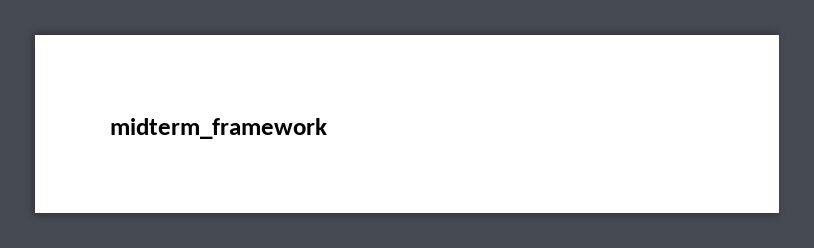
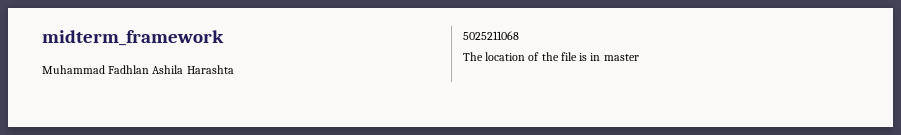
+ Muhammad Fadhlan Ashila Harashta
+ 5025211068
+ The location of the file is in master

